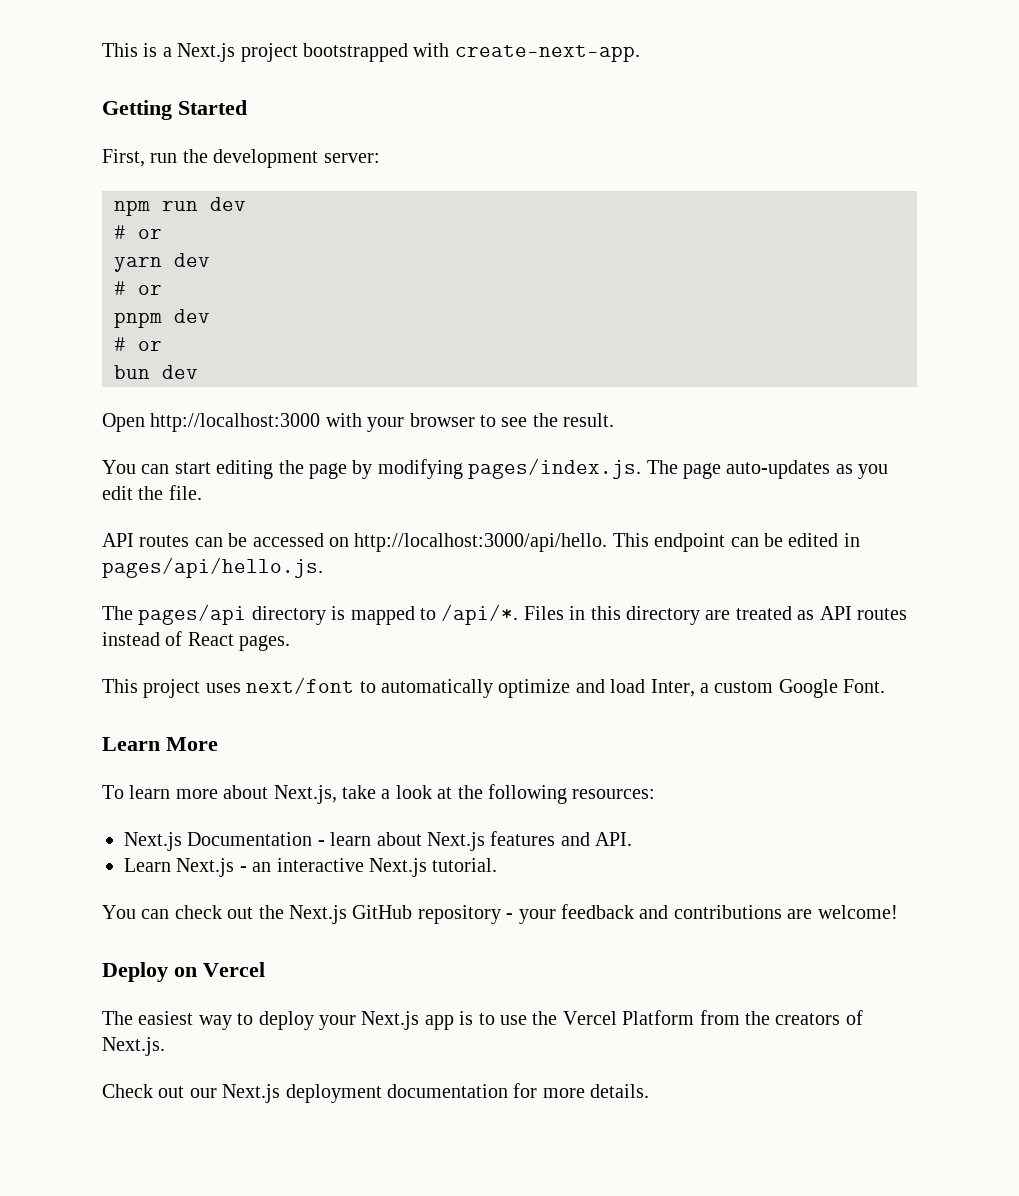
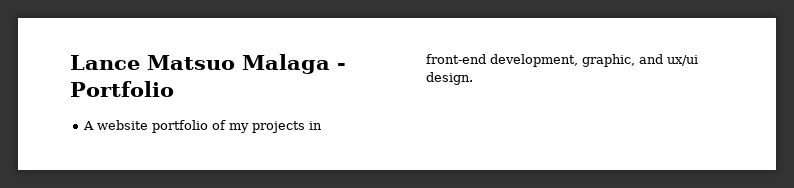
- This is a Next.js project bootstrapped with create-next-app.
- Getting Started
- First, run the development server:
- npm run dev
- # or
- yarn dev
- # or
- pnpm dev
- # or
- bun dev
- Open http://localhost:3000 with your browser to see the result.
- You can start editing the page by modifying pages/index.js. The page auto-updates as you edit the file.
- API routes can be accessed on http://localhost:3000/api/hello. This endpoint can be edited in pages/api/hello.js.
- The pages/api directory is mapped to /api/*. Files in this directory are treated as API routes instead of React pages.
- This project uses next/font to automatically optimize and load Inter, a custom Google Font.
- Learn More
- To learn more about Next.js, take a look at the following resources:
- Next.js Documentation - learn about Next.js features and API.
- Learn Next.js - an interactive Next.js tutorial.
- You can check out the Next.js GitHub repository - your feedback and contributions are welcome!
- Deploy on Vercel
- The easiest way to deploy your Next.js app is to use the Vercel Platform from the creators of Next.js.
- Check out our Next.js deployment documentation for more details.
+ Lance Matsuo Malaga - Portfolio
+ A website portfolio of my projects in front-end development, graphic, and ux/ui design.

